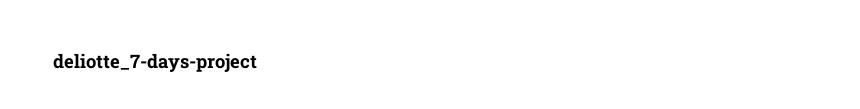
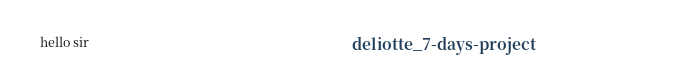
+ hello sir

